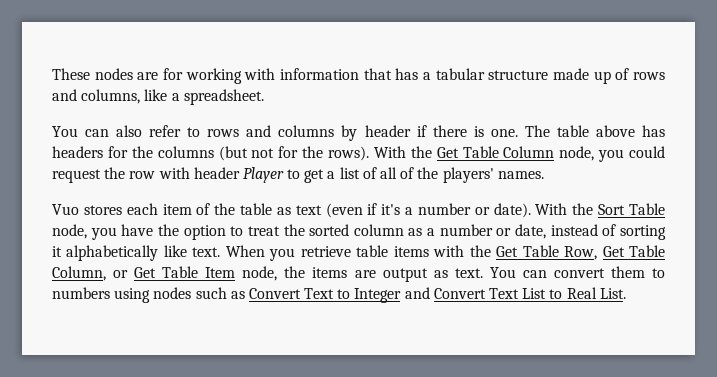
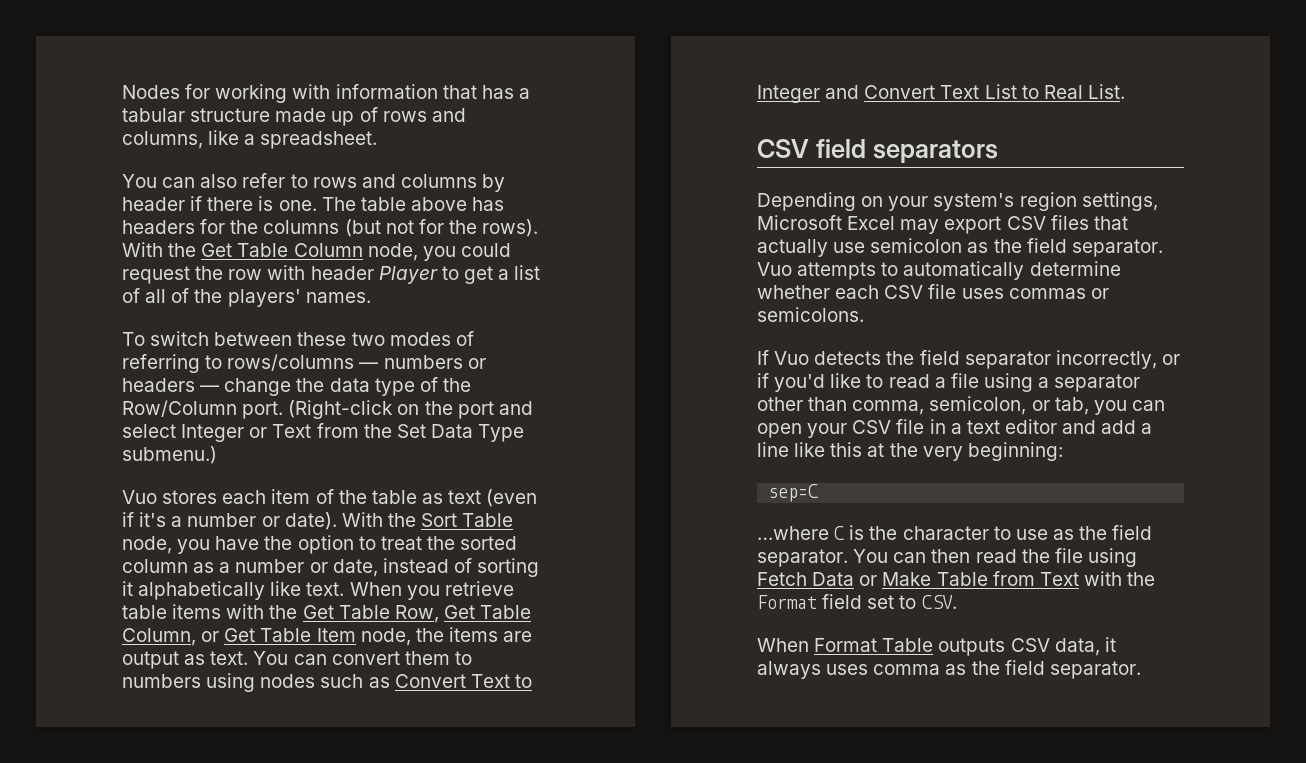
- These nodes are for working with information that has a tabular structure made up of rows and columns, like a spreadsheet.
+ Nodes for working with information that has a tabular structure made up of rows and columns, like a spreadsheet.
+ To switch between these two modes of referring to rows/columns — numbers or headers — change the data type of the Row/Column port. (Right-click on the port and select Integer or Text from the Set Data Type submenu.)
+ CSV field separators
+ Depending on your system's region settings, Microsoft Excel may export CSV files that actually use semicolon as the field separator. Vuo attempts to automatically determine whether each CSV file uses commas or semicolons.
+ If Vuo detects the field separator incorrectly, or if you'd like to read a file using a separator other than comma, semicolon, or tab, you can open your CSV file in a text editor and add a line like this at the very beginning:
+ sep=C
+ …where C is the character to use as the field separator. You can then read the file using Fetch Data or Make Table from Text with the Format field set to CSV.
+ When Format Table outputs CSV data, it always uses comma as the field separator.

